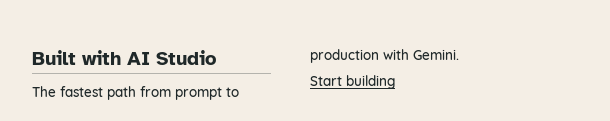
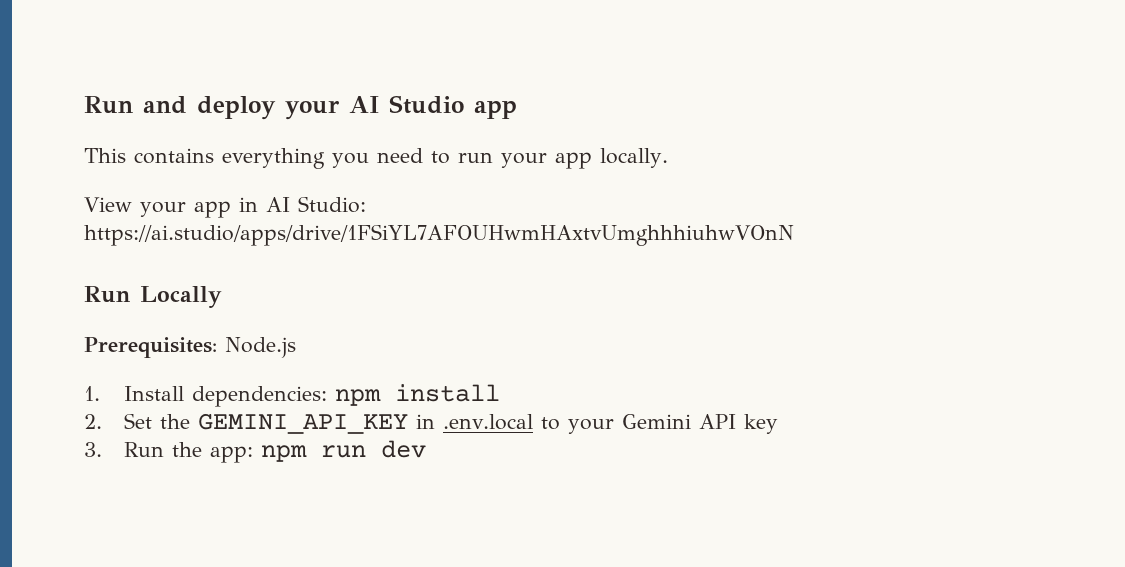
- Built with AI Studio
- The fastest path from prompt to production with Gemini.
- Start building
+ Run and deploy your AI Studio app
+ This contains everything you need to run your app locally.
+ View your app in AI Studio: https://ai.studio/apps/drive/1FSiYL7AFOUHwmHAxtvUmghhhiuhwVOnN
+ Run Locally
+ Prerequisites: Node.js
+ 1. Install dependencies: npm install
+ 2. Set the GEMINI_API_KEY in .env.local to your Gemini API key
+ 3. Run the app: npm run dev

